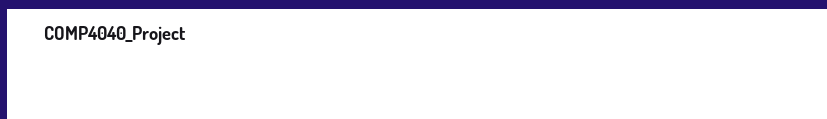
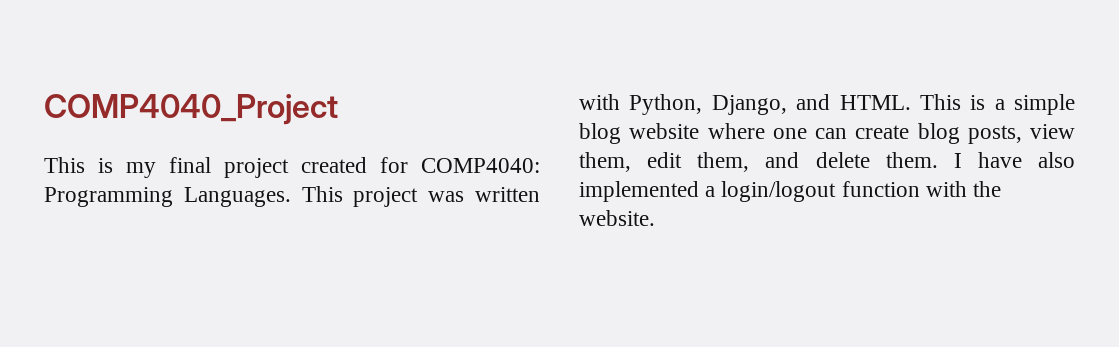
+ This is my final project created for COMP4040: Programming Languages. This project was written with Python, Django, and HTML. This is a simple blog website where one can create blog posts, view them, edit them, and delete them. I have also implemented a login/logout function with the website.

